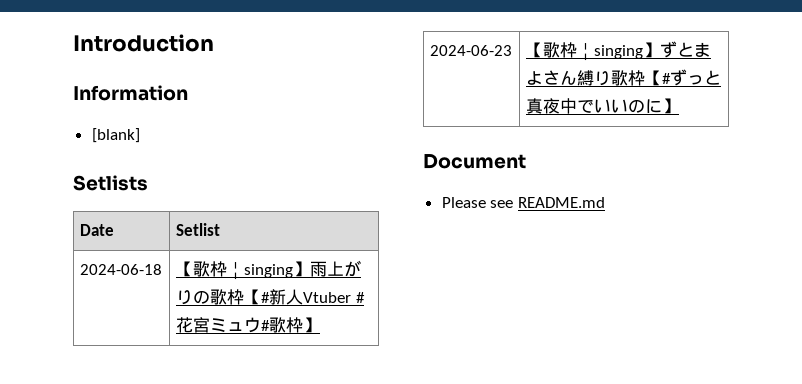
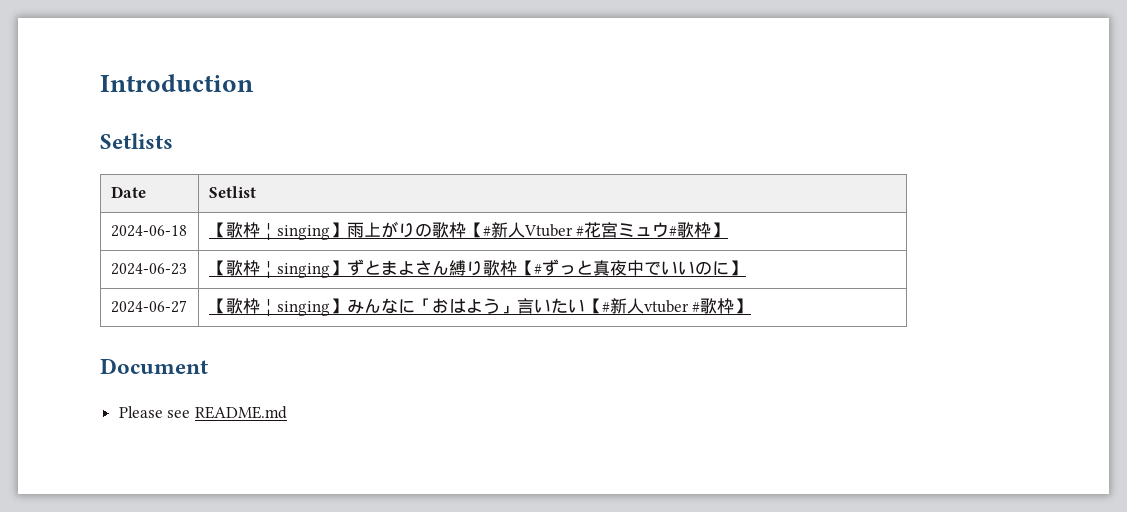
- Information
- [blank]
+ 2024-06-27 | 【歌枠￤singing】みんなに「おはよう」言いたい【#新人vtuber #歌枠】

